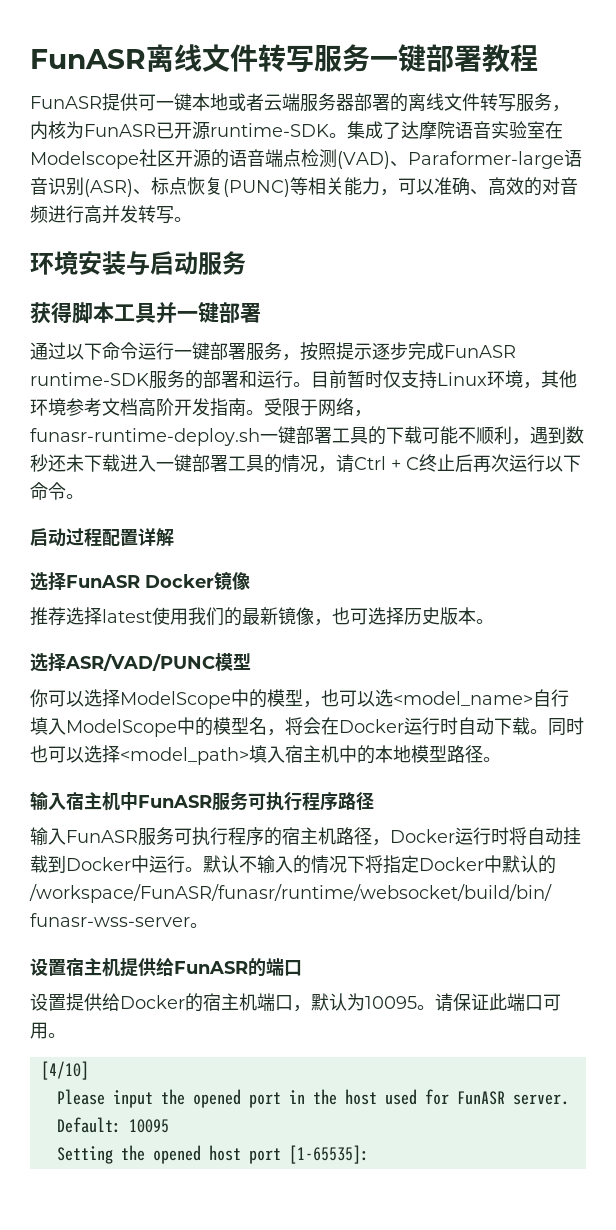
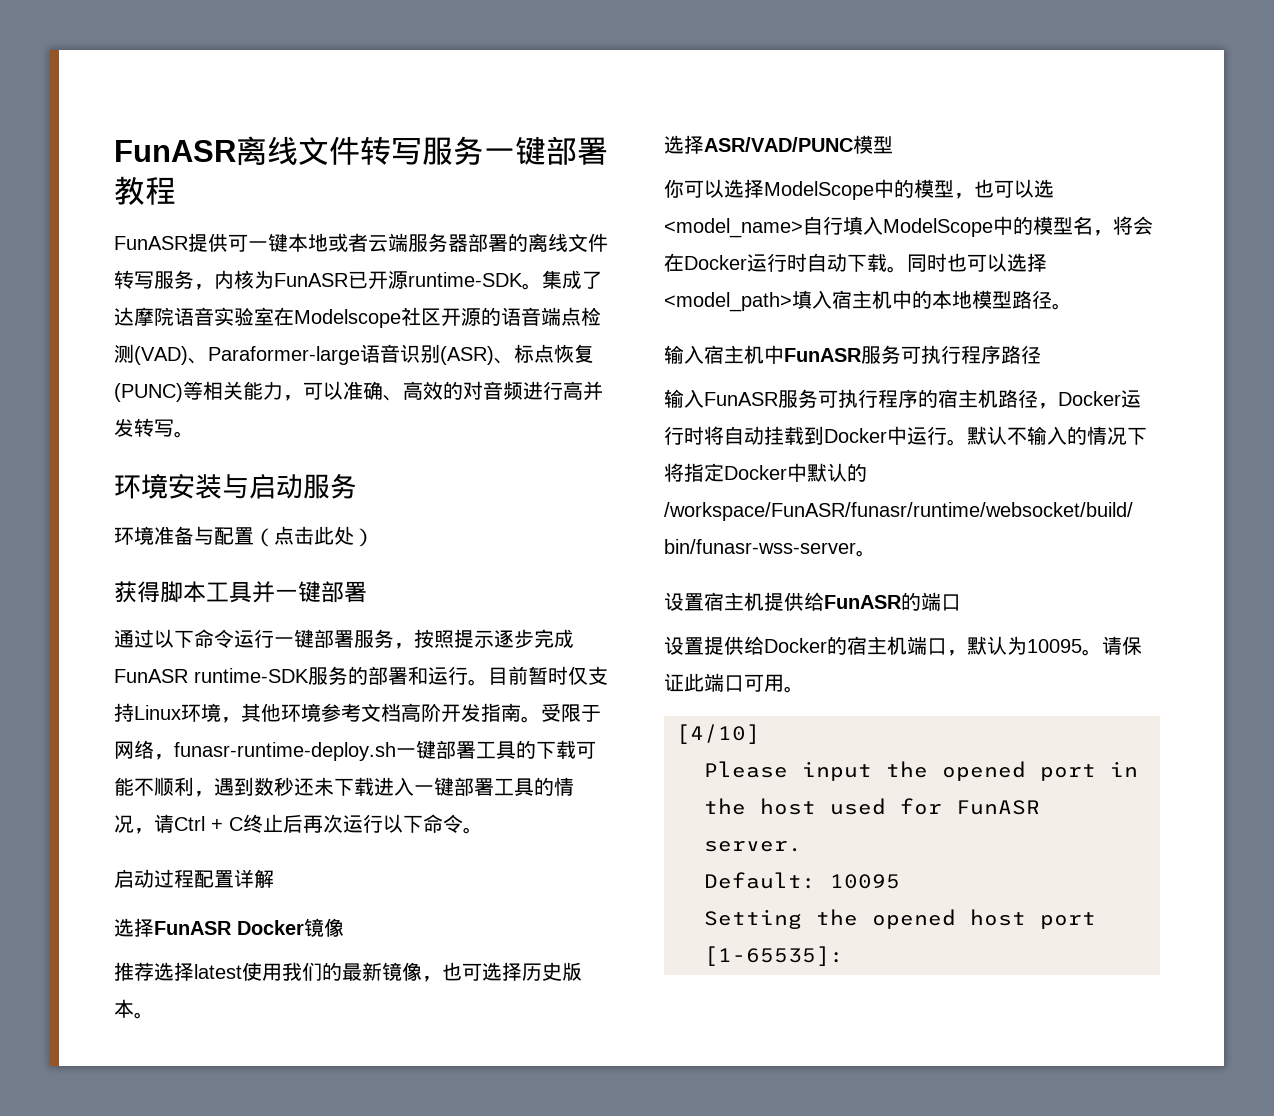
+ 环境准备与配置（点击此处）

